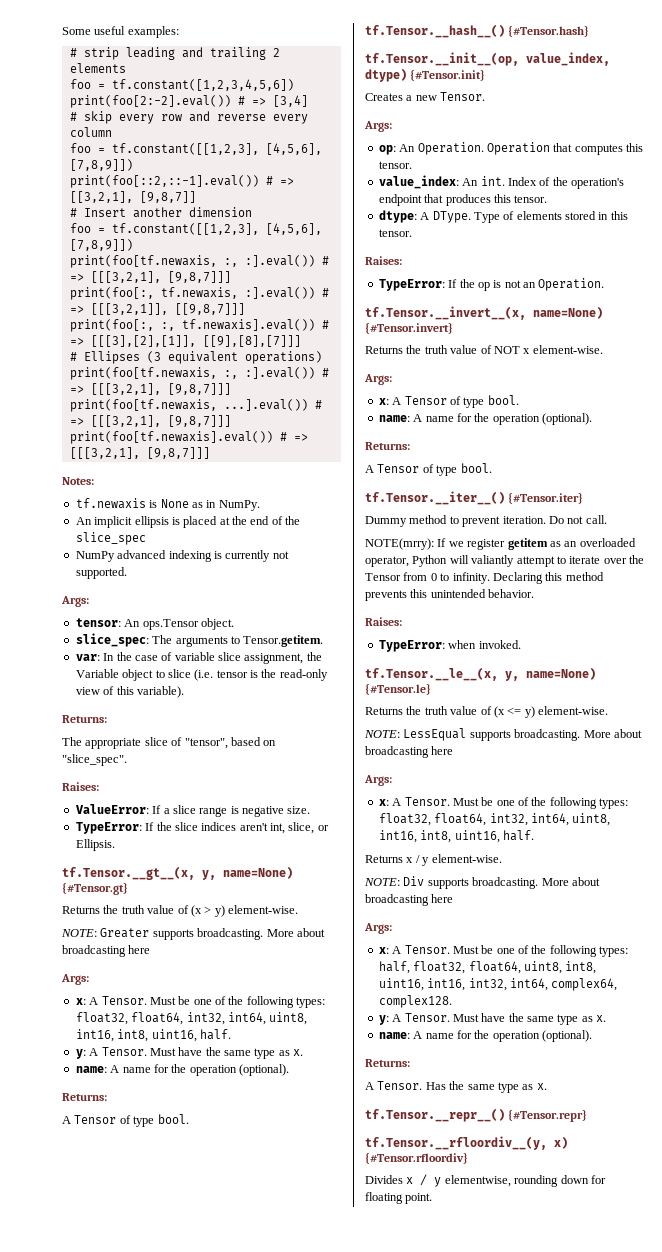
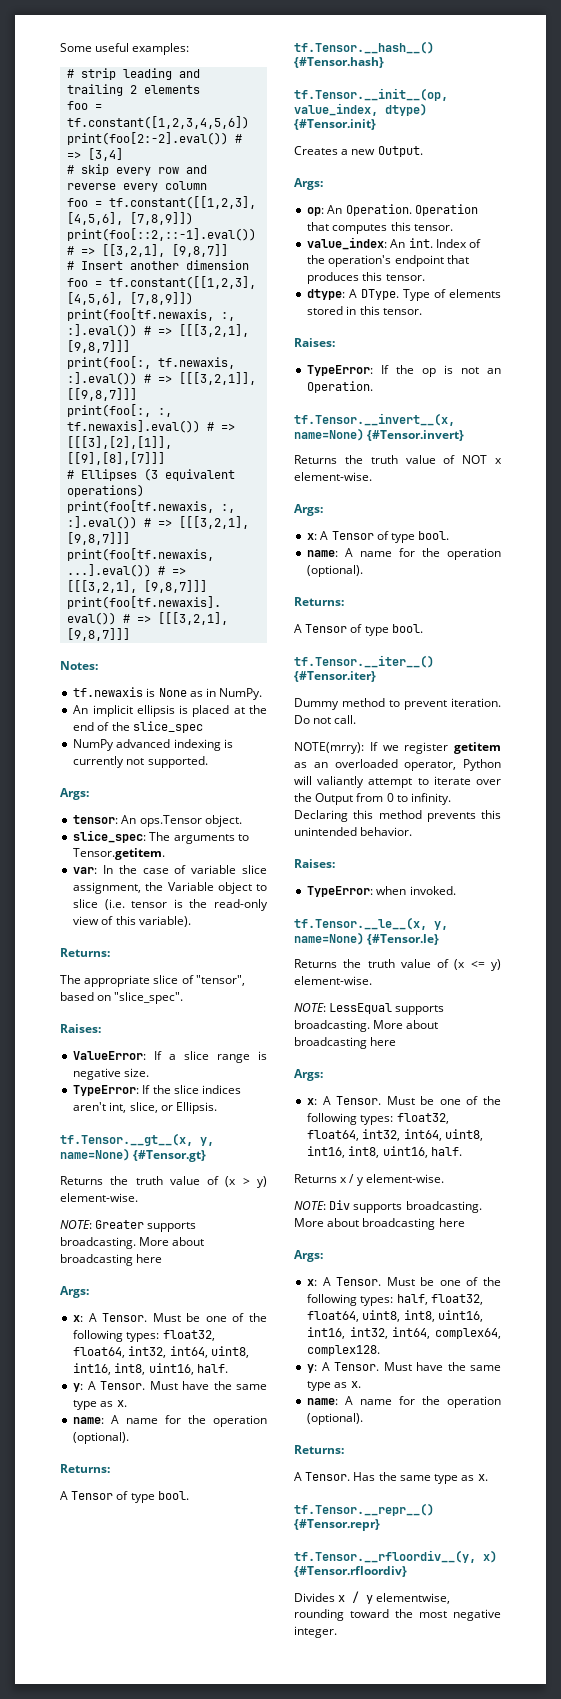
- Creates a new Tensor.
+ Creates a new Output.
- NOTE(mrry): If we register getitem as an overloaded operator, Python will valiantly attempt to iterate over the Tensor from 0 to infinity.
+ NOTE(mrry): If we register getitem as an overloaded operator, Python will valiantly attempt to iterate over the Output from 0 to infinity.
- Divides x / y elementwise, rounding down for floating point.
+ Divides x / y elementwise, rounding toward the most negative integer.

